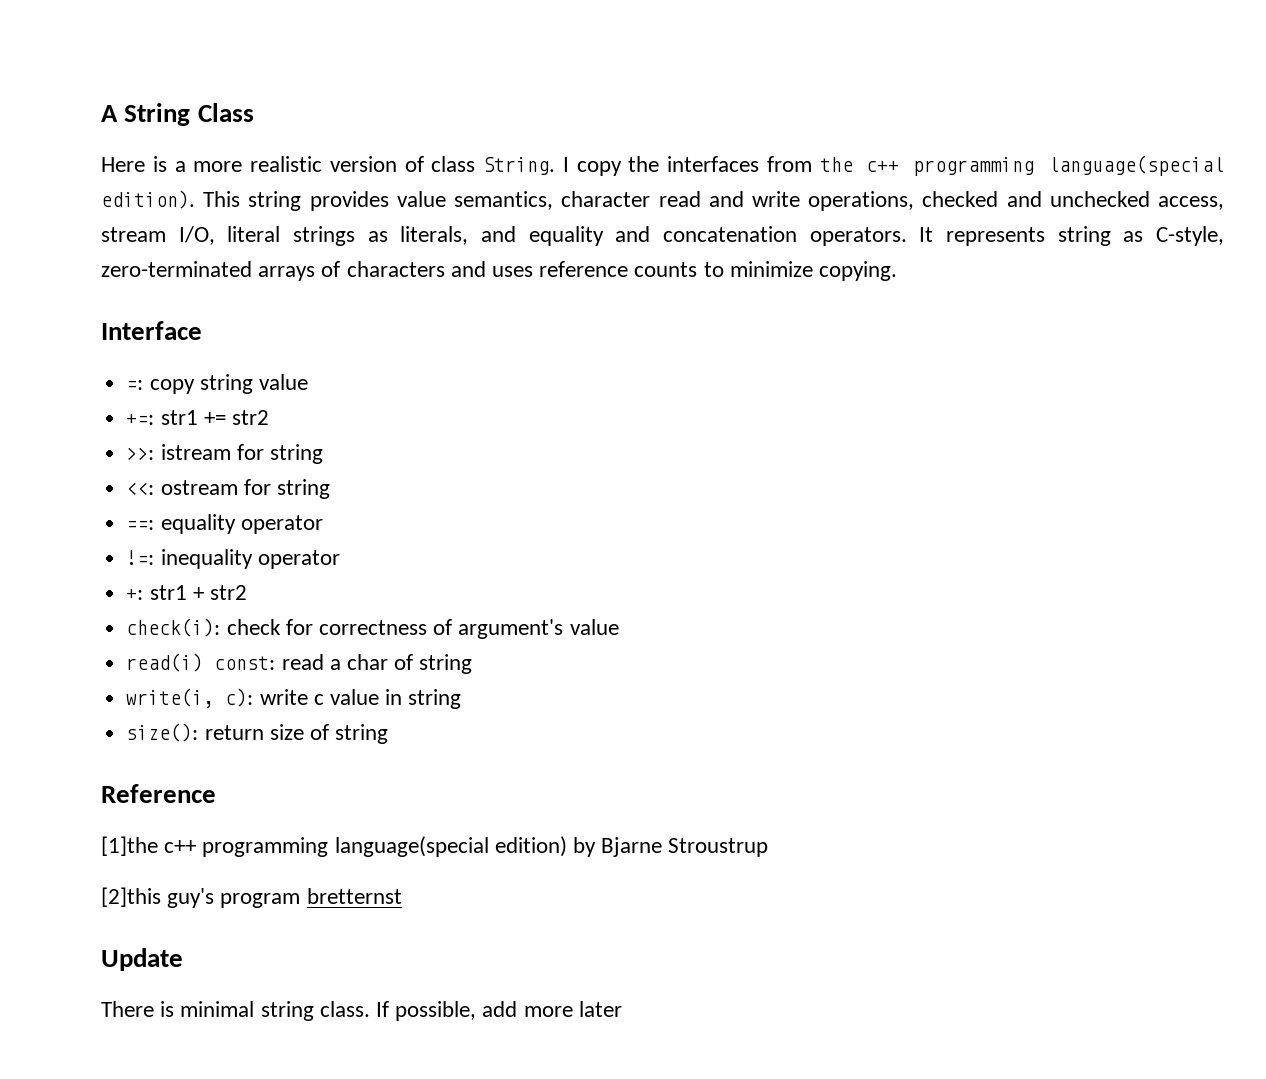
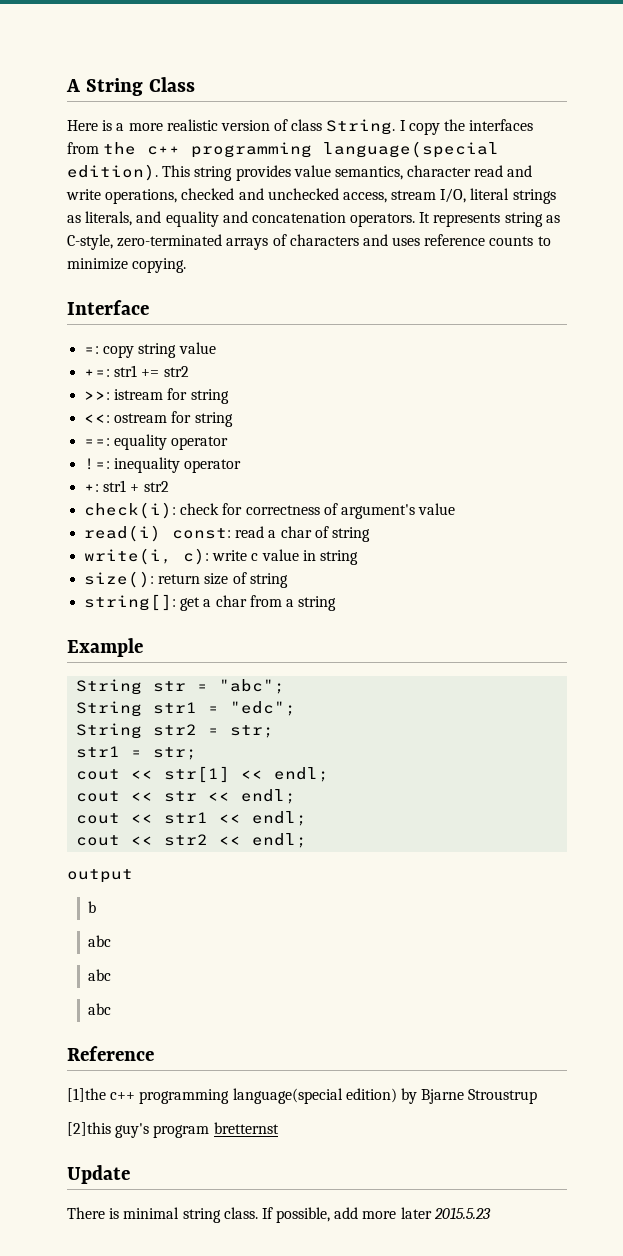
+ string[]: get a char from a string
+ Example
+ String str = "abc";
+ String str1 = "edc";
+ String str2 = str;
+ str1 = str;
+ cout << str[1] << endl;
+ cout << str << endl;
+ cout << str1 << endl;
+ cout << str2 << endl;
+ output
+ b
+ abc
+ abc
+ abc
- If possible, add more later
+ If possible, add more later 2015.5.23

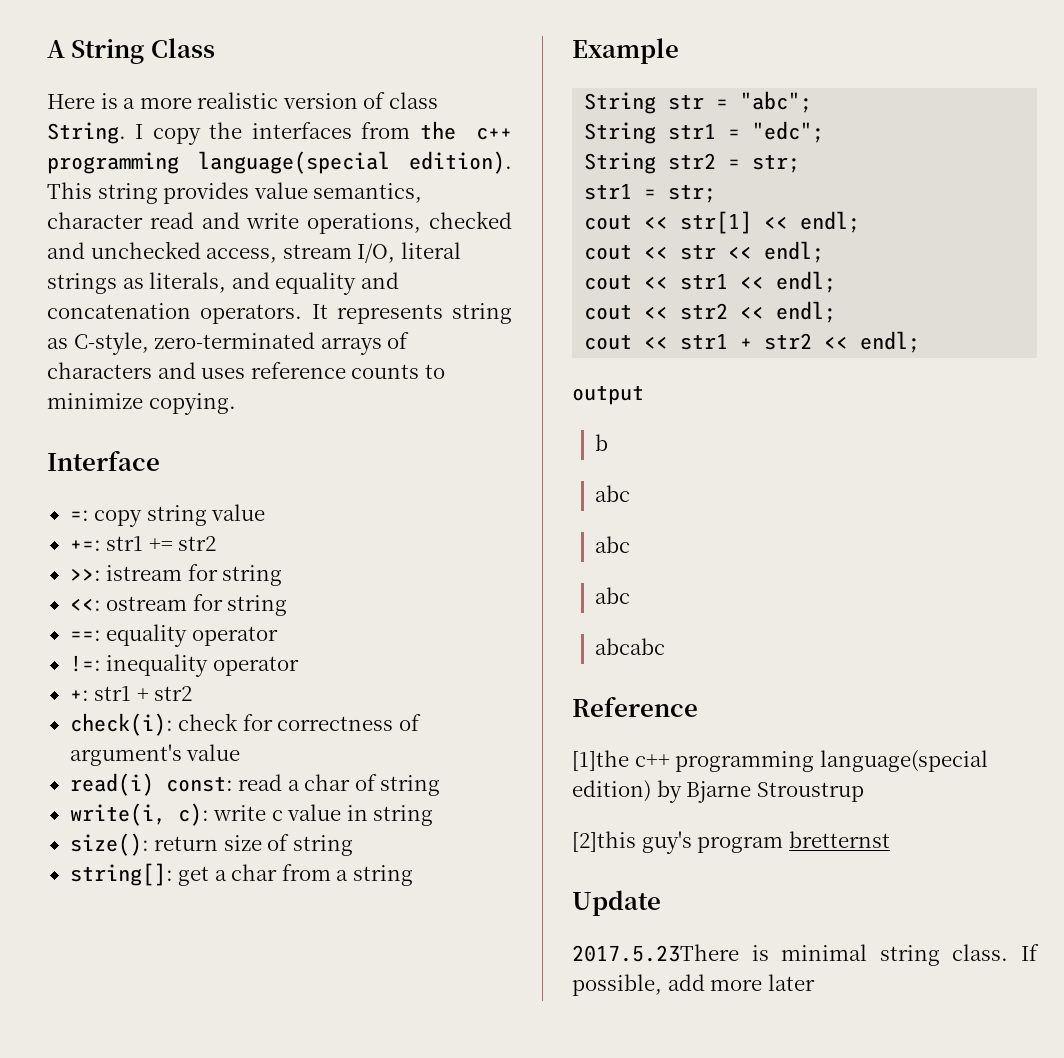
+ cout << str1 + str2 << endl;
+ abcabc
- There is minimal string class.
+ 2017.5.23There is minimal string class.
- If possible, add more later 2015.5.23
+ If possible, add more later

